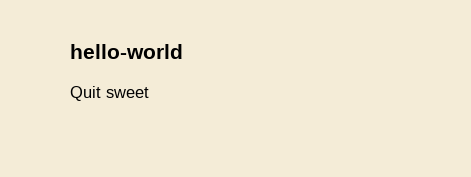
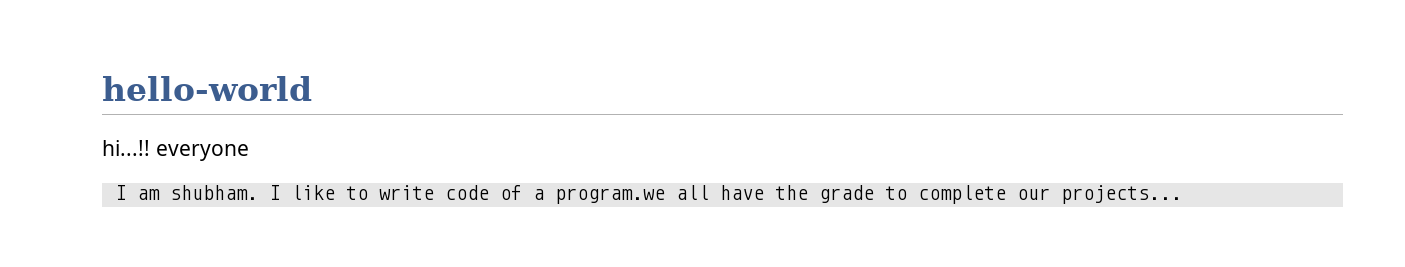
- Quit sweet
+ hi...!! everyone
+ I am shubham. I like to write code of a program.we all have the grade to complete our projects...

